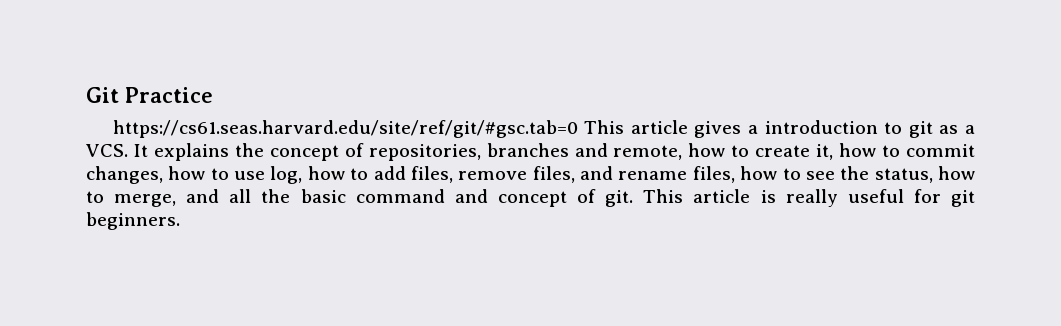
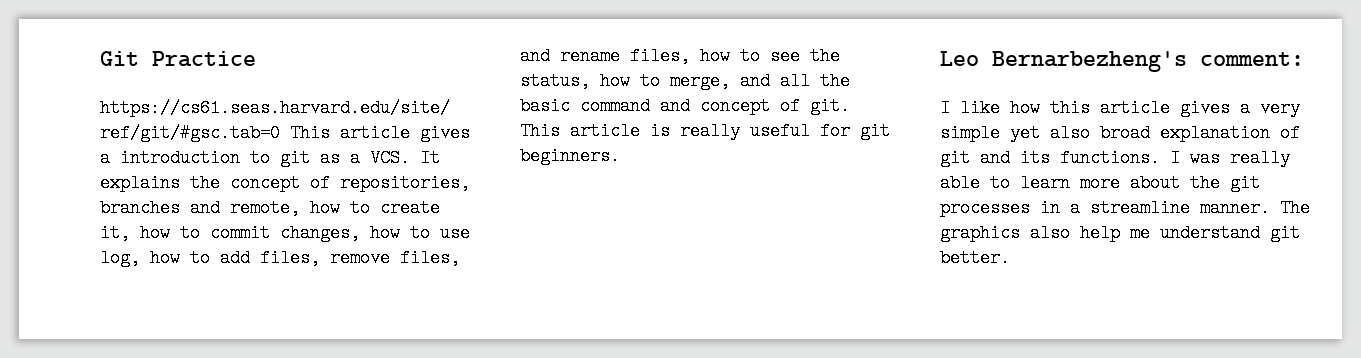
+ Leo Bernarbezheng's comment:
+ I like how this article gives a very simple yet also broad explanation of git and its functions. I was really able to learn more about the git processes in a streamline manner. The graphics also help me understand git better.

